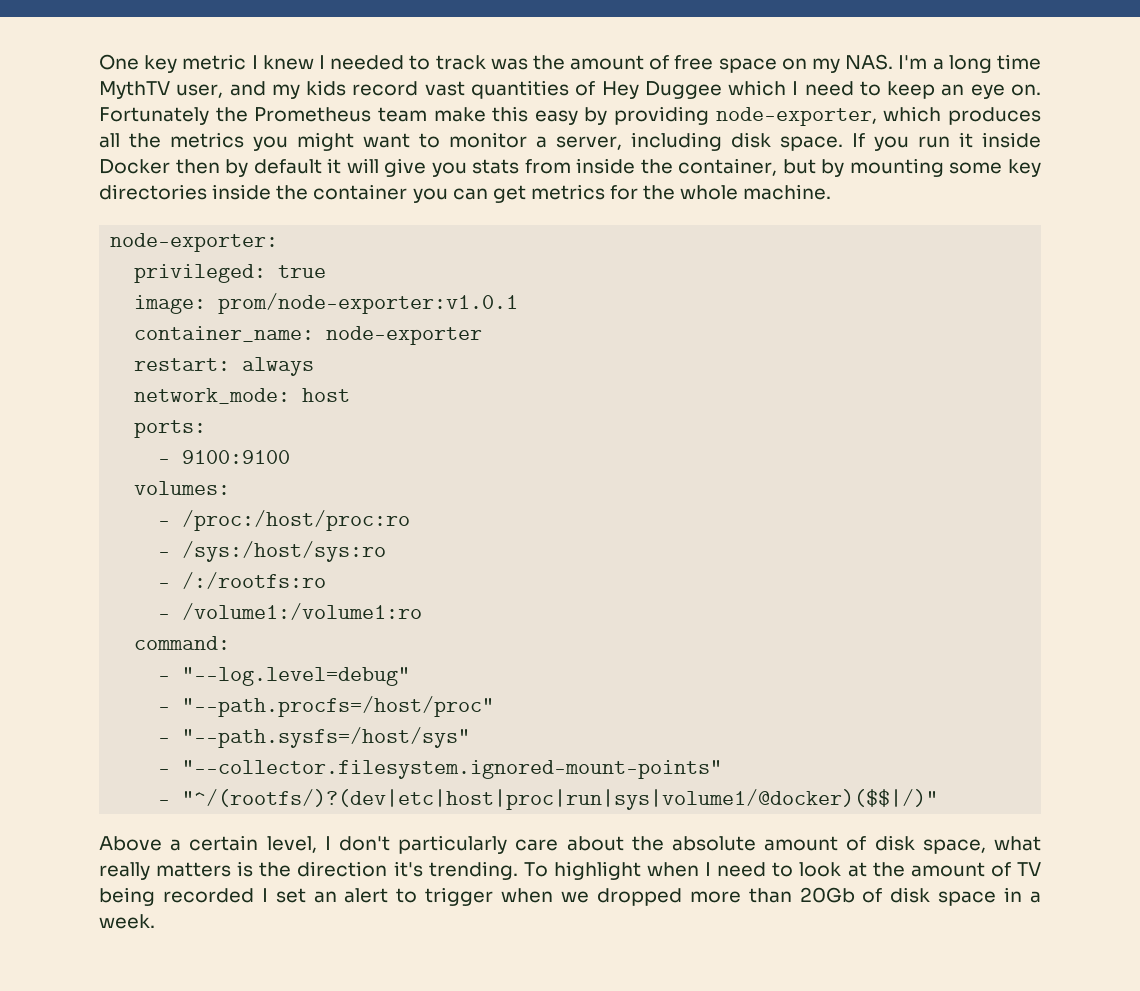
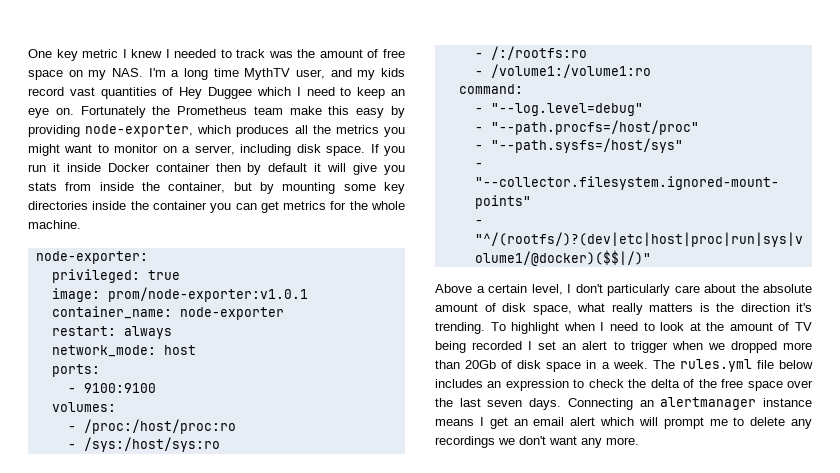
- Fortunately the Prometheus team make this easy by providing node-exporter, which produces all the metrics you might want to monitor a server, including disk space.
+ Fortunately the Prometheus team make this easy by providing node-exporter, which produces all the metrics you might want to monitor on a server, including disk space.
- If you run it inside Docker then by default it will give you stats from inside the container, but by mounting some key directories inside the container you can get metrics for the whole machine.
+ If you run it inside Docker container then by default it will give you stats from inside the container, but by mounting some key directories inside the container you can get metrics for the whole machine.
+ The rules.yml file below includes an expression to check the delta of the free space over the last seven days. Connecting an alertmanager instance means I get an email alert which will prompt me to delete any recordings we don't want any more.

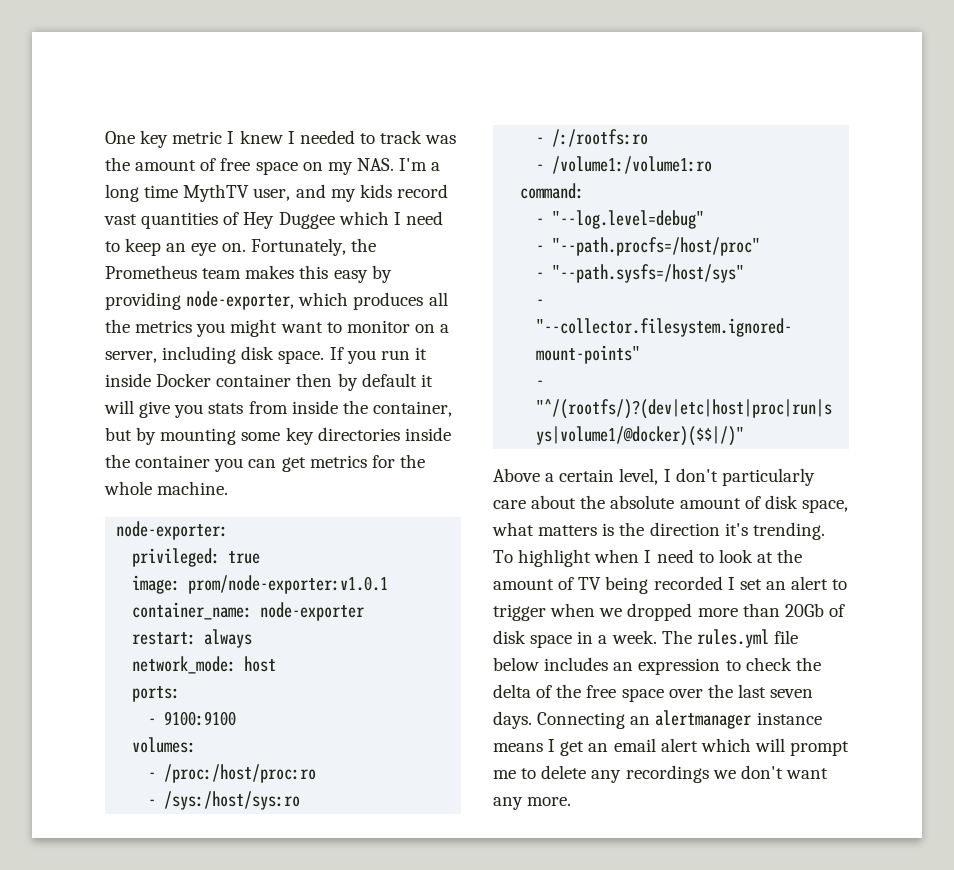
- Fortunately the Prometheus team make this easy by providing node-exporter, which produces all the metrics you might want to monitor on a server, including disk space.
+ Fortunately, the Prometheus team makes this easy by providing node-exporter, which produces all the metrics you might want to monitor on a server, including disk space.
- Above a certain level, I don't particularly care about the absolute amount of disk space, what really matters is the direction it's trending.
+ Above a certain level, I don't particularly care about the absolute amount of disk space, what matters is the direction it's trending.

